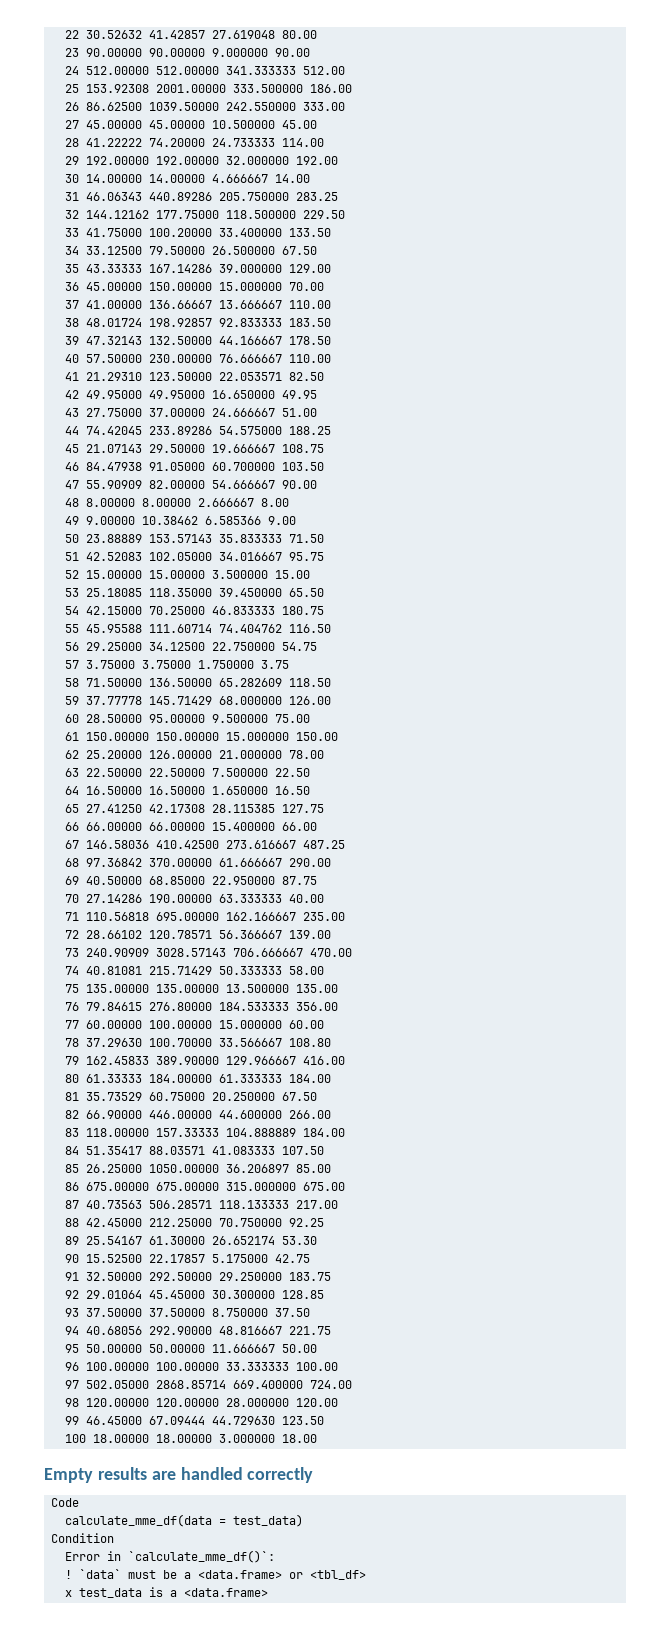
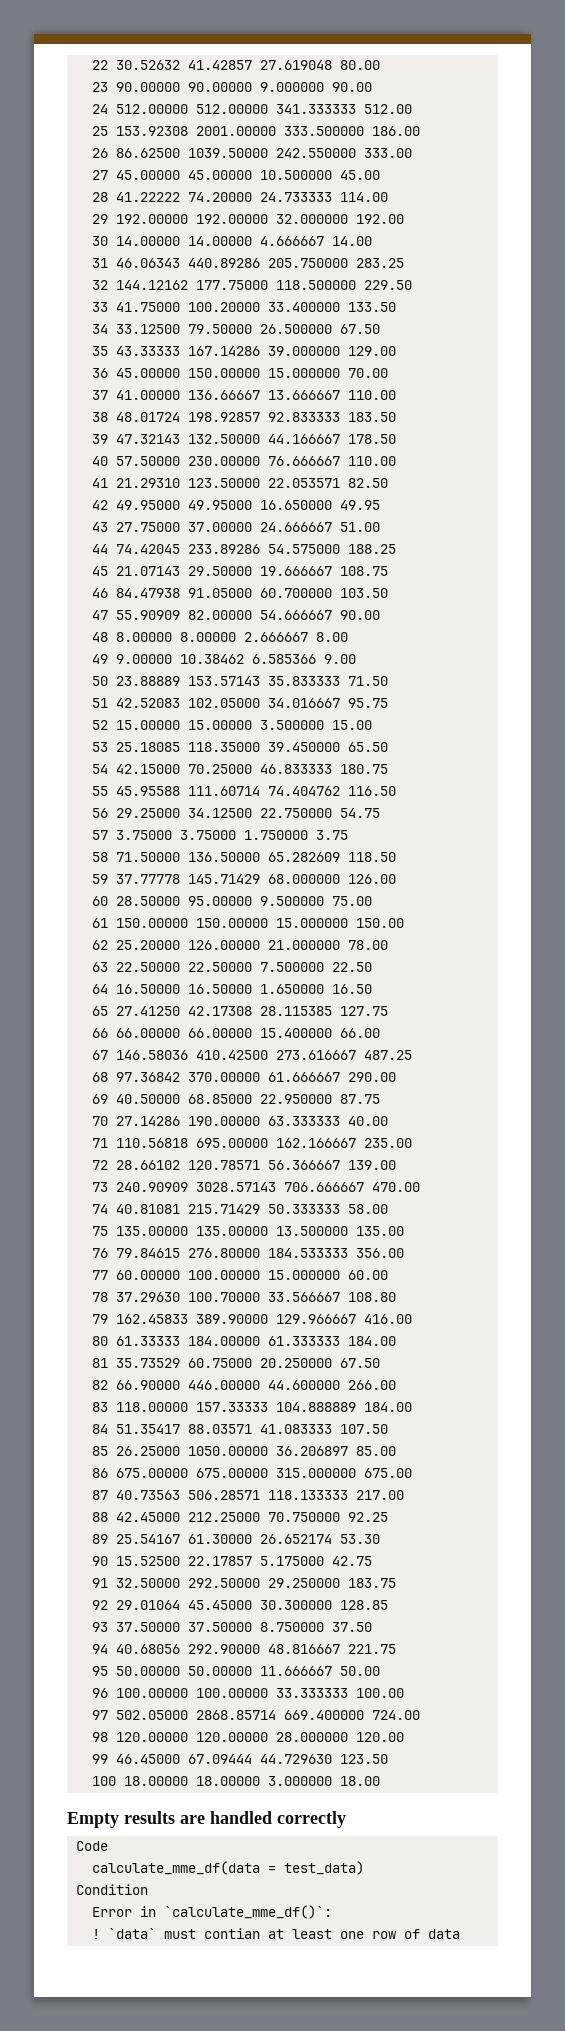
- `data` must be a <data.frame> or <tbl_df>
- x test_data is a <data.frame>
+ `data` must contian at least one row of data

